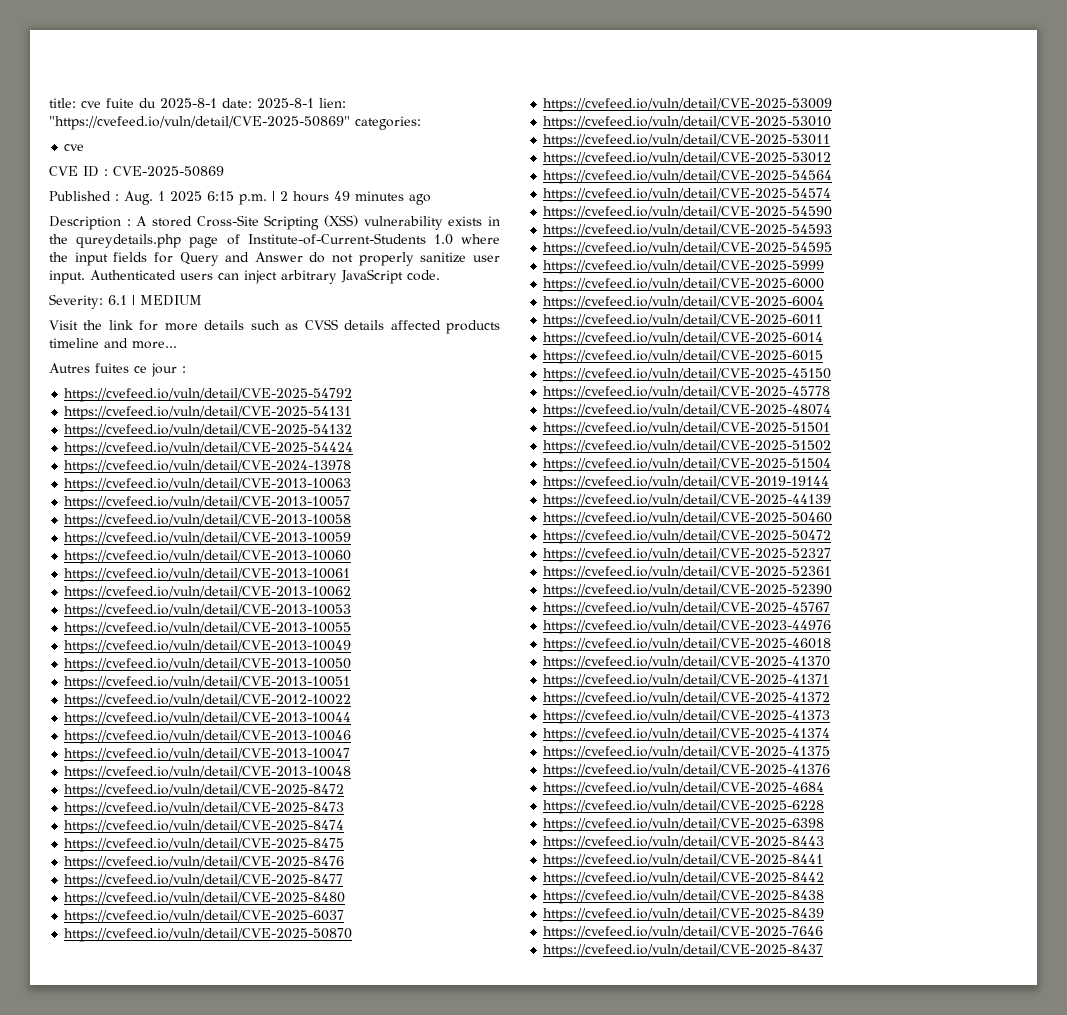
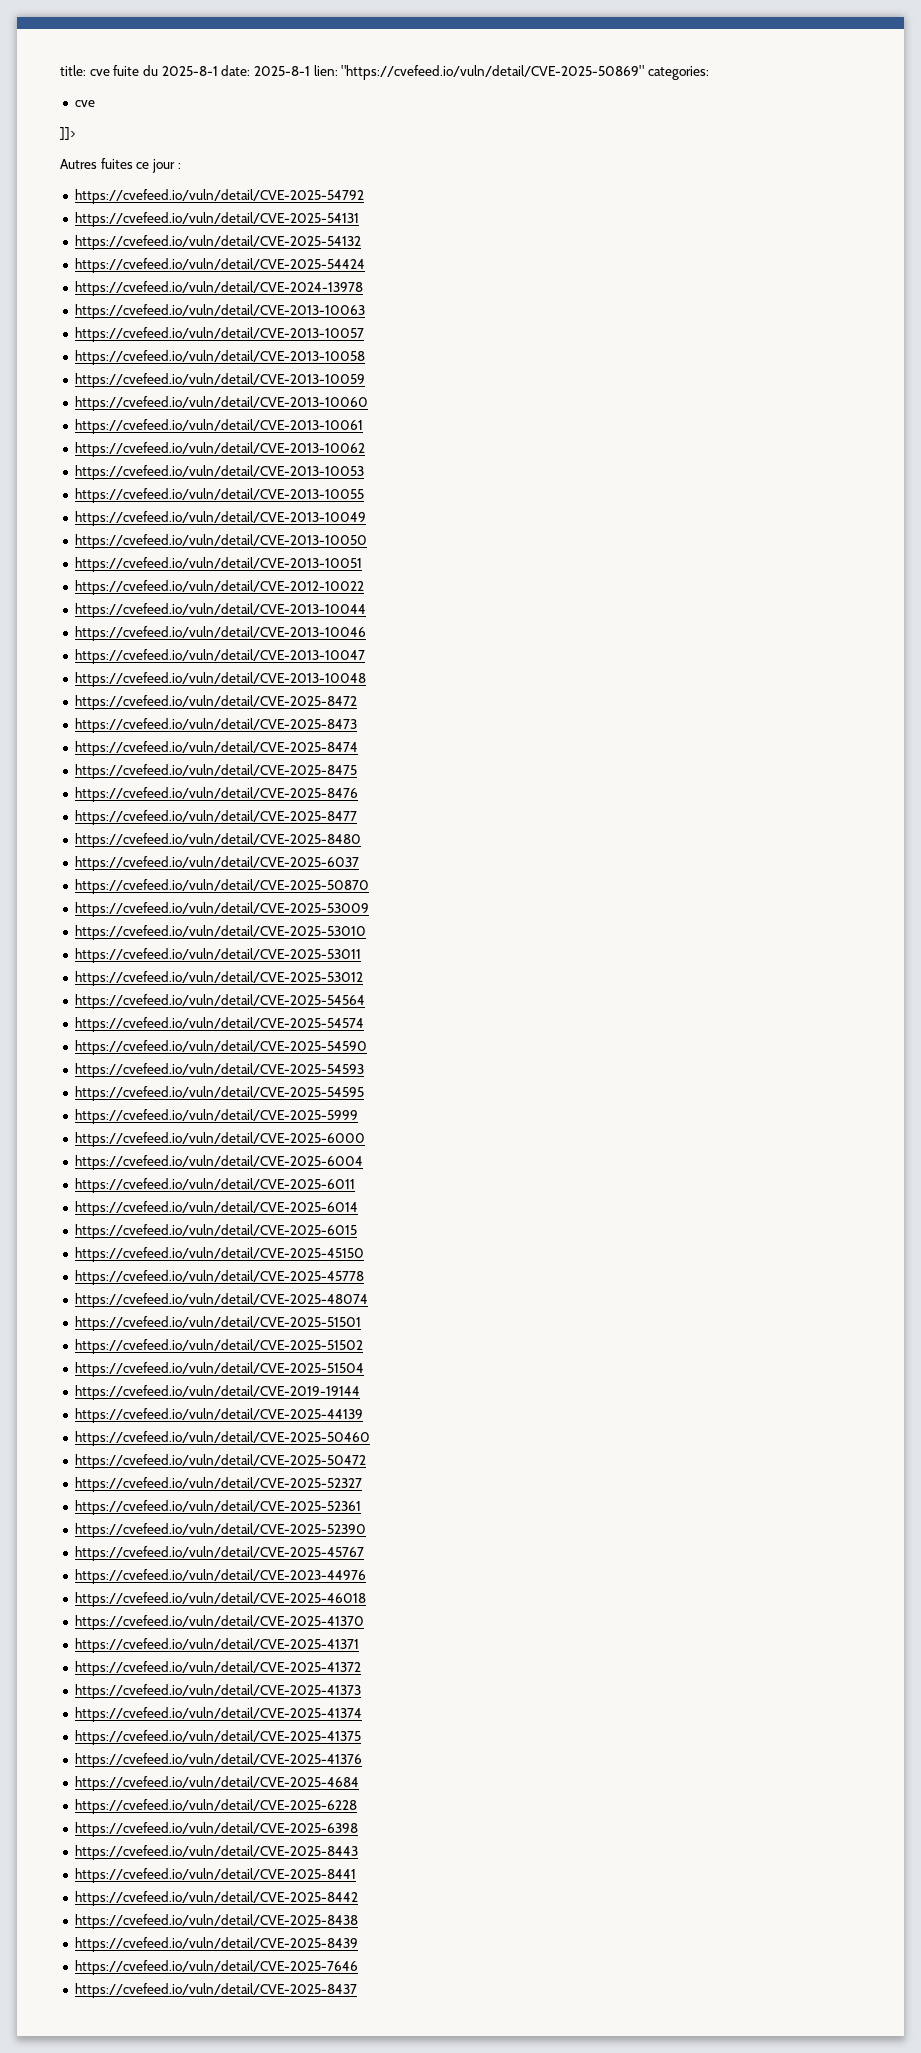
- CVE ID : CVE-2025-50869
- Published : Aug. 1 2025 6:15 p.m. | 2 hours 49 minutes ago
- Description : A stored Cross-Site Scripting (XSS) vulnerability exists in the qureydetails.php page of Institute-of-Current-Students 1.0 where the input fields for Query and Answer do not properly sanitize user input. Authenticated users can inject arbitrary JavaScript code.
- Severity: 6.1 | MEDIUM
- Visit the link for more details such as CVSS details affected products timeline and more...
+ ]]>

